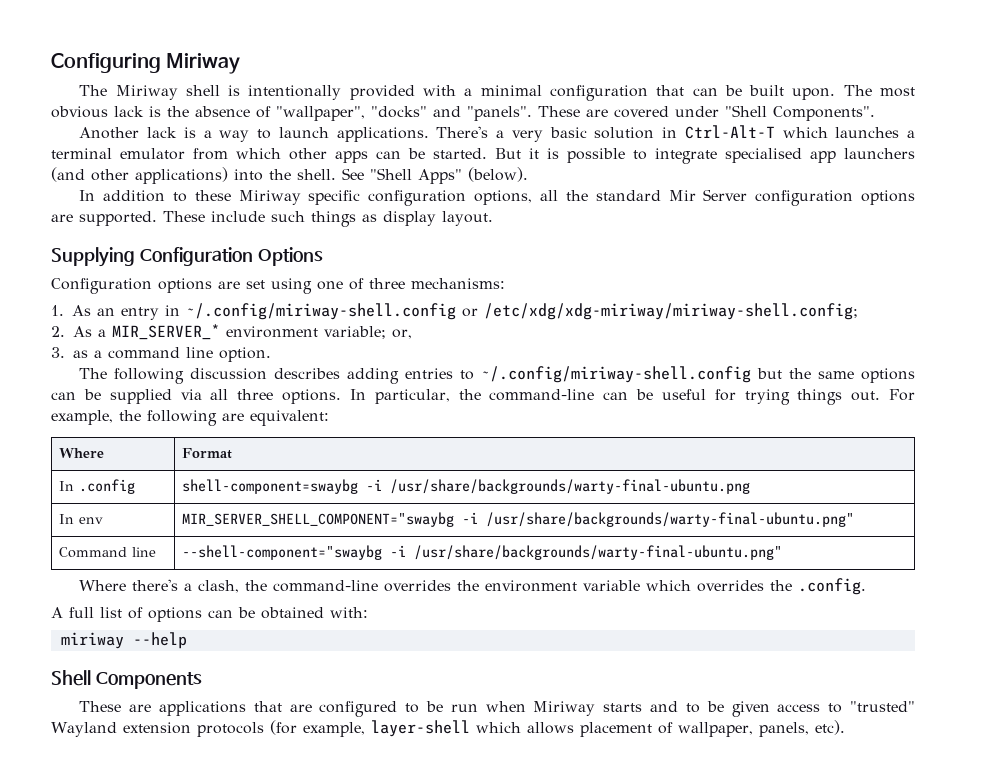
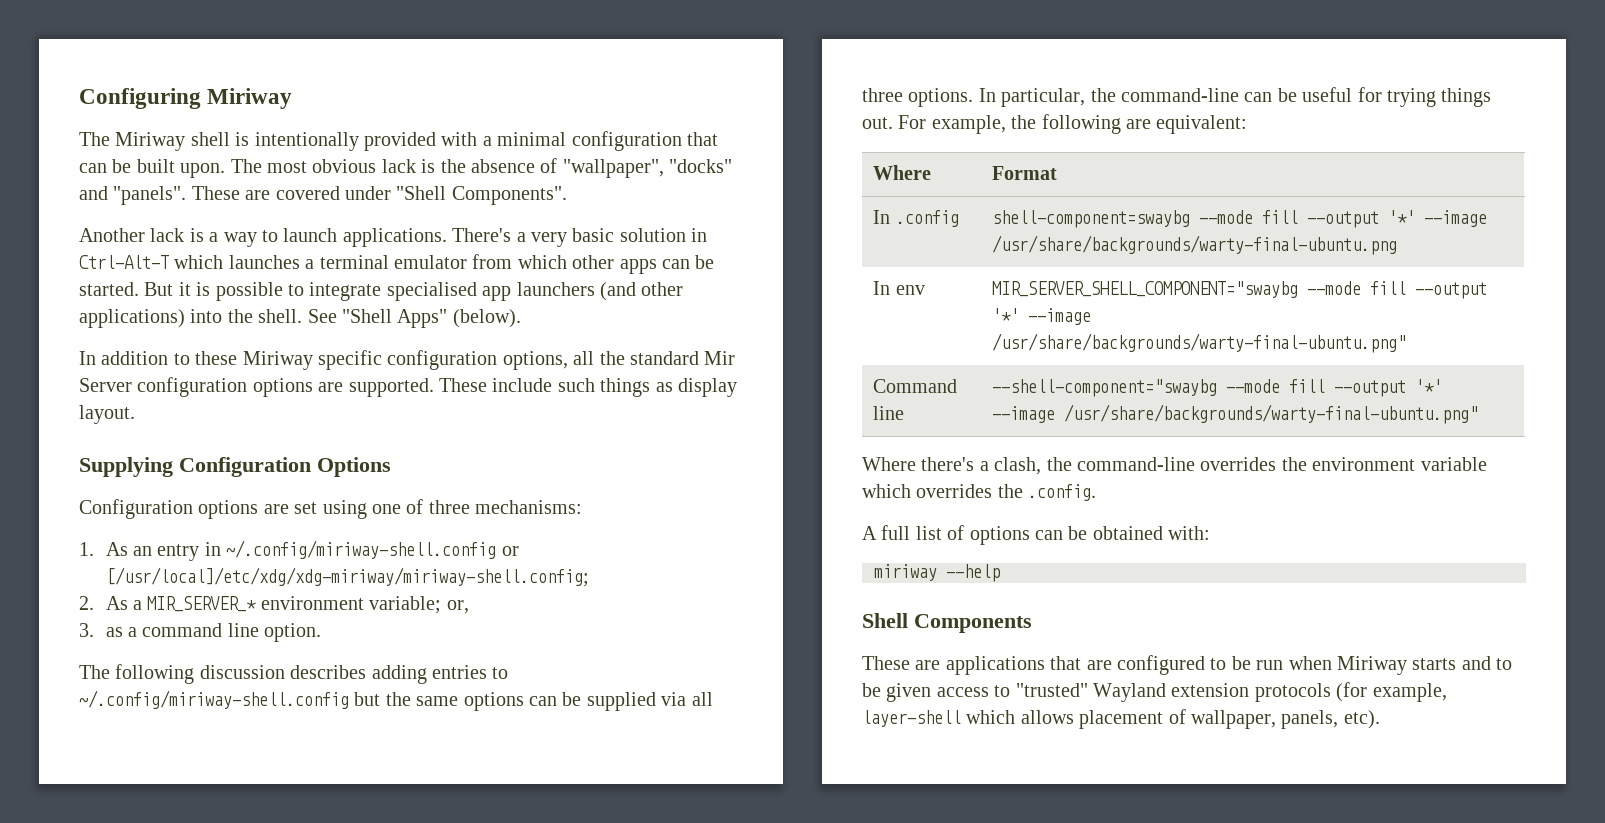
- 1. As an entry in ~/.config/miriway-shell.config or /etc/xdg/xdg-miriway/miriway-shell.config;
+ 1. As an entry in ~/.config/miriway-shell.config or [/usr/local]/etc/xdg/xdg-miriway/miriway-shell.config;
- In .config | shell-component=swaybg -i /usr/share/backgrounds/warty-final-ubuntu.png
+ In .config | shell-component=swaybg --mode fill --output '*' --image /usr/share/backgrounds/warty-final-ubuntu.png
- In env | MIR_SERVER_SHELL_COMPONENT="swaybg -i /usr/share/backgrounds/warty-final-ubuntu.png"
+ In env | MIR_SERVER_SHELL_COMPONENT="swaybg --mode fill --output '*' --image /usr/share/backgrounds/warty-final-ubuntu.png"
- Command line | --shell-component="swaybg -i /usr/share/backgrounds/warty-final-ubuntu.png"
+ Command line | --shell-component="swaybg --mode fill --output '*' --image /usr/share/backgrounds/warty-final-ubuntu.png"

